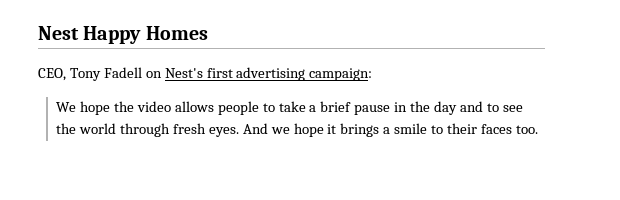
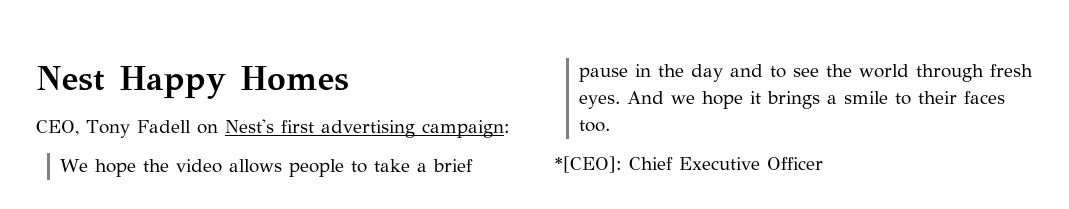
+ *[CEO]: Chief Executive Officer

